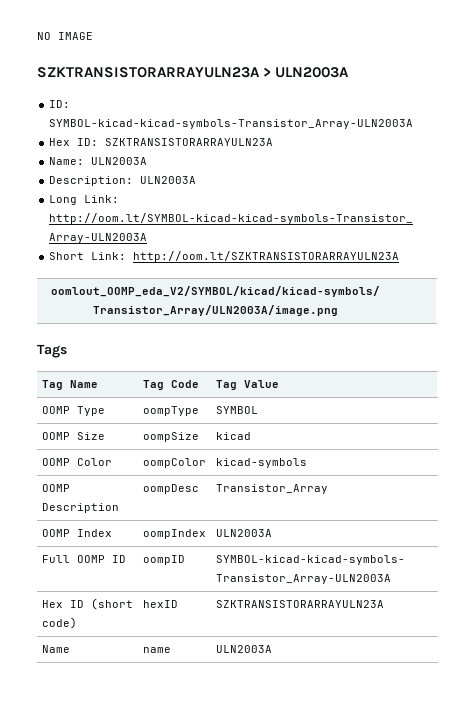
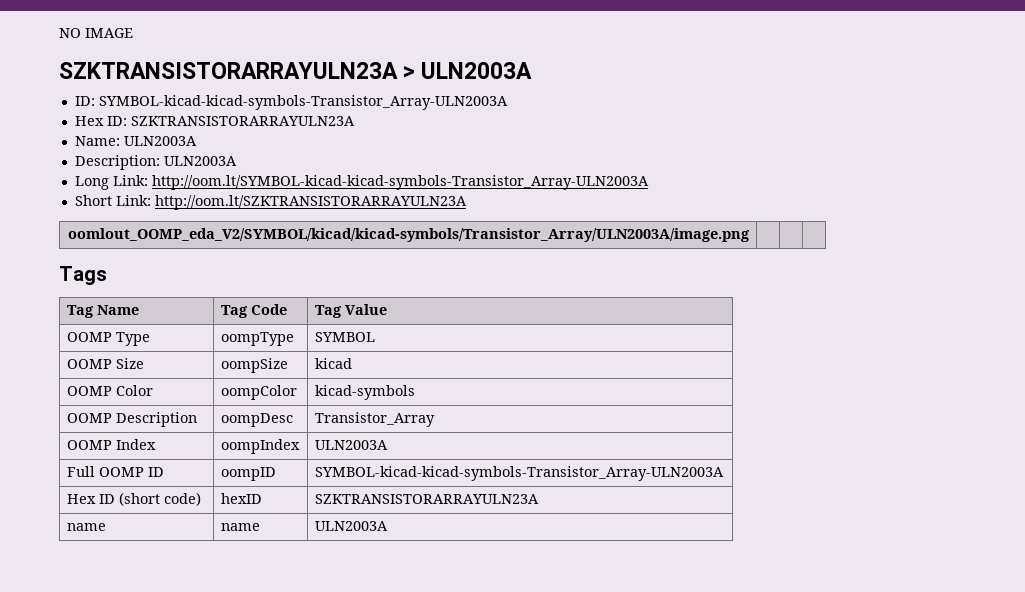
- Name | name | ULN2003A
+ name | name | ULN2003A

